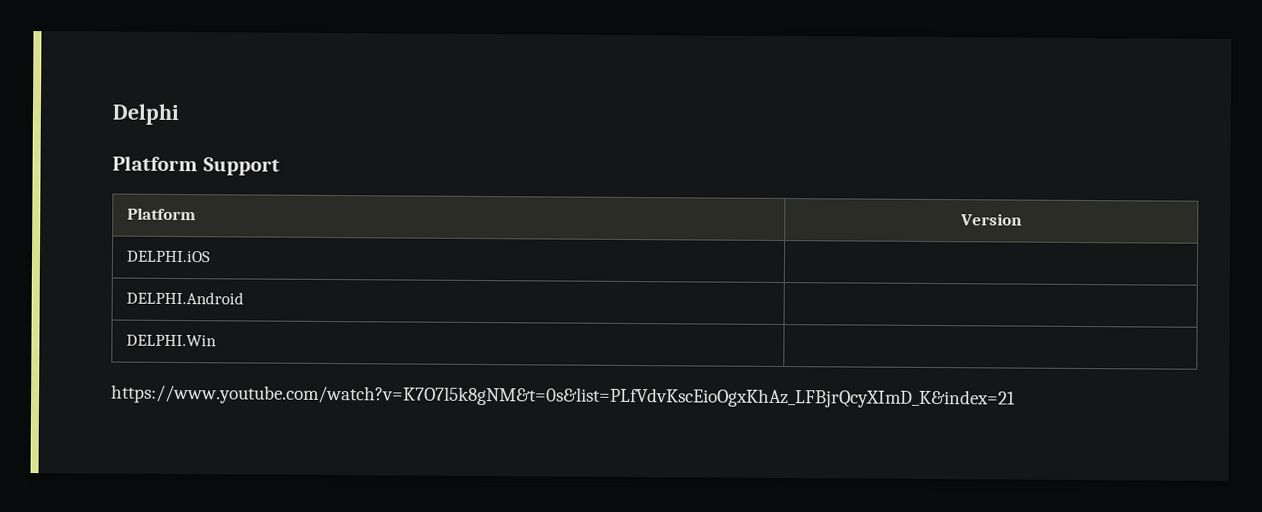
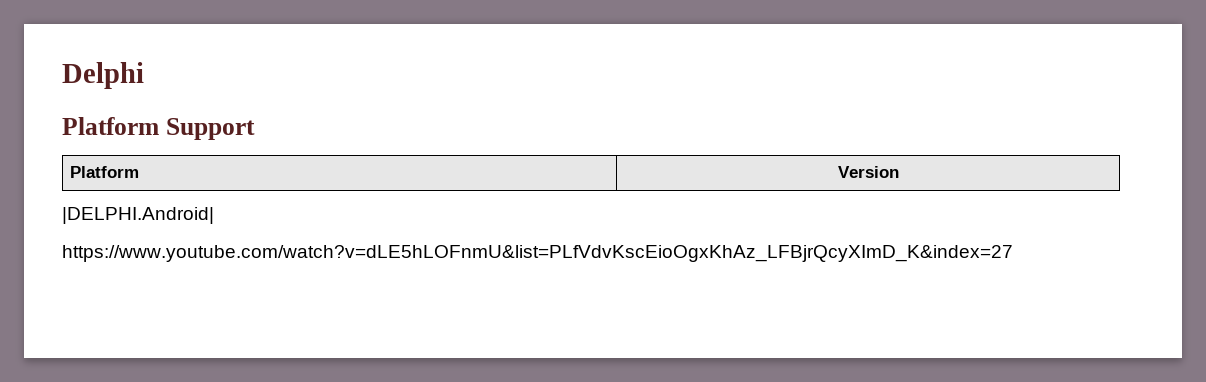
- DELPHI.iOS |
- DELPHI.Android |
- DELPHI.Win |
- https://www.youtube.com/watch?v=K7O7l5k8gNM&t=0s&list=PLfVdvKscEioOgxKhAz_LFBjrQcyXImD_K&index=21
+ |DELPHI.Android|
+ https://www.youtube.com/watch?v=dLE5hLOFnmU&list=PLfVdvKscEioOgxKhAz_LFBjrQcyXImD_K&index=27

